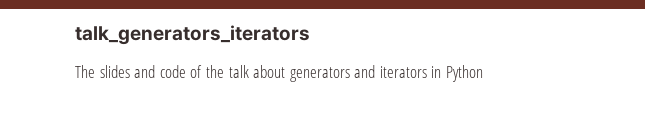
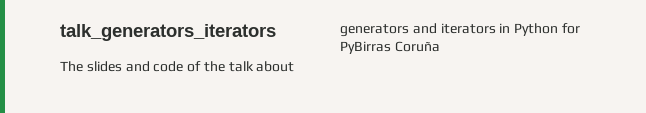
- The slides and code of the talk about generators and iterators in Python
+ The slides and code of the talk about generators and iterators in Python for PyBirras Coruña

